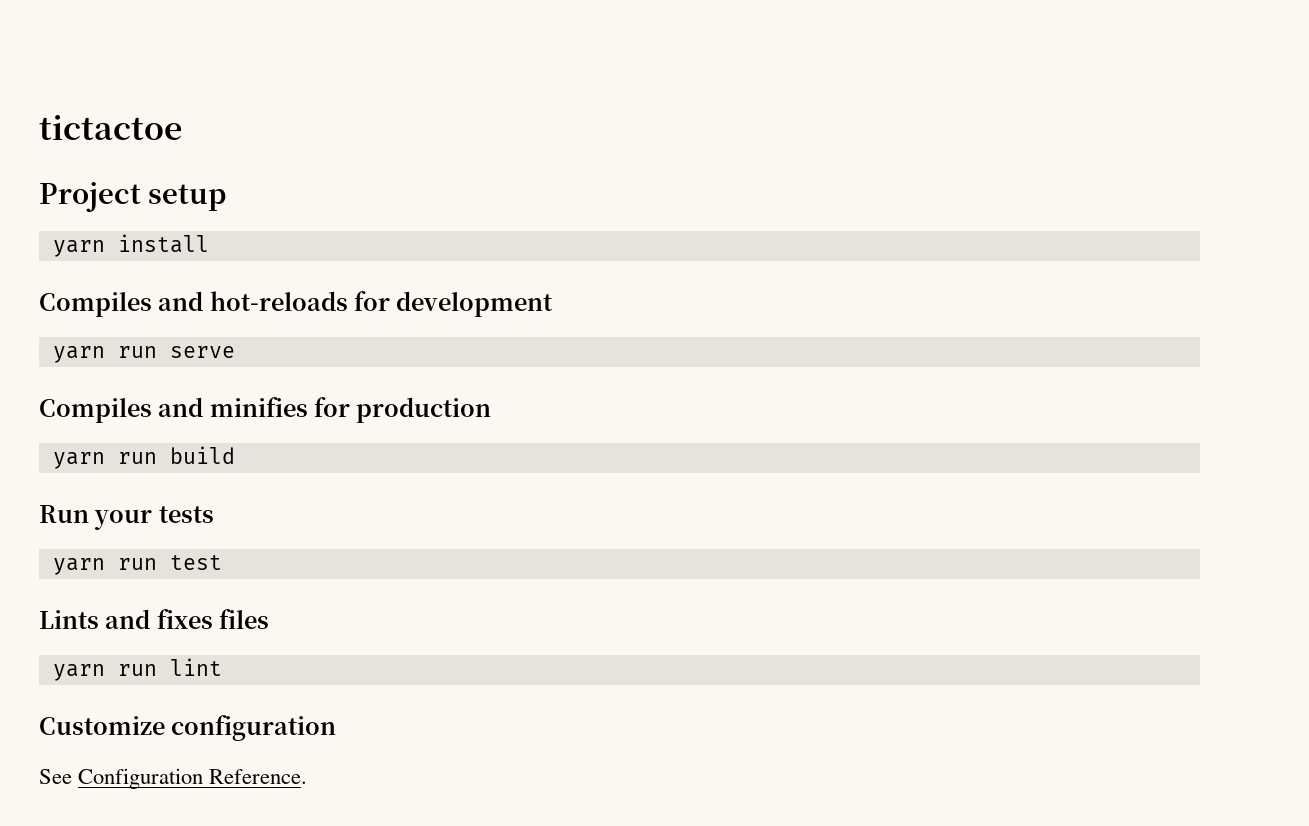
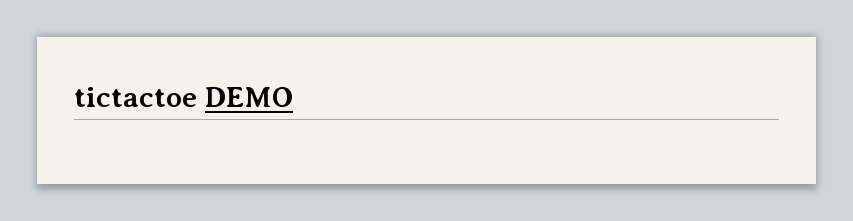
- tictactoe
- Project setup
- yarn install
- Compiles and hot-reloads for development
- yarn run serve
- Compiles and minifies for production
- yarn run build
- Run your tests
- yarn run test
- Lints and fixes files
- yarn run lint
- Customize configuration
- See Configuration Reference.
+ tictactoe DEMO

